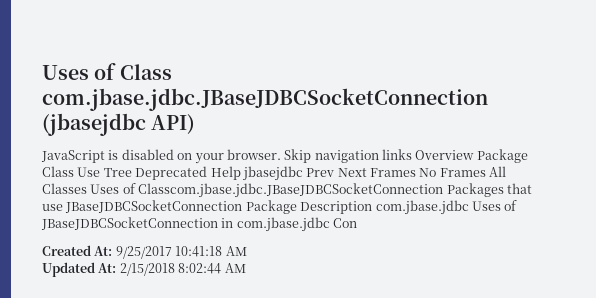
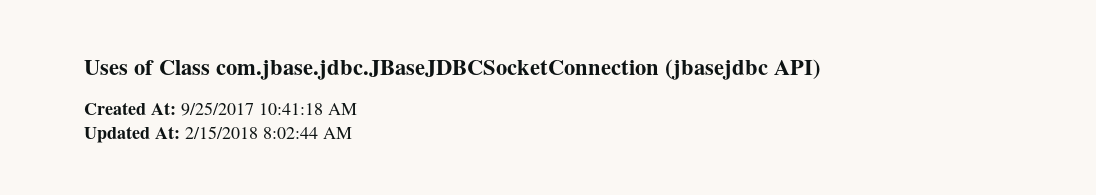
- JavaScript is disabled on your browser. Skip navigation links Overview Package Class Use Tree Deprecated Help jbasejdbc Prev Next Frames No Frames All Classes Uses of Classcom.jbase.jdbc.JBaseJDBCSocketConnection Packages that use JBaseJDBCSocketConnection Package Description com.jbase.jdbc Uses of JBaseJDBCSocketConnection in com.jbase.jdbc Con

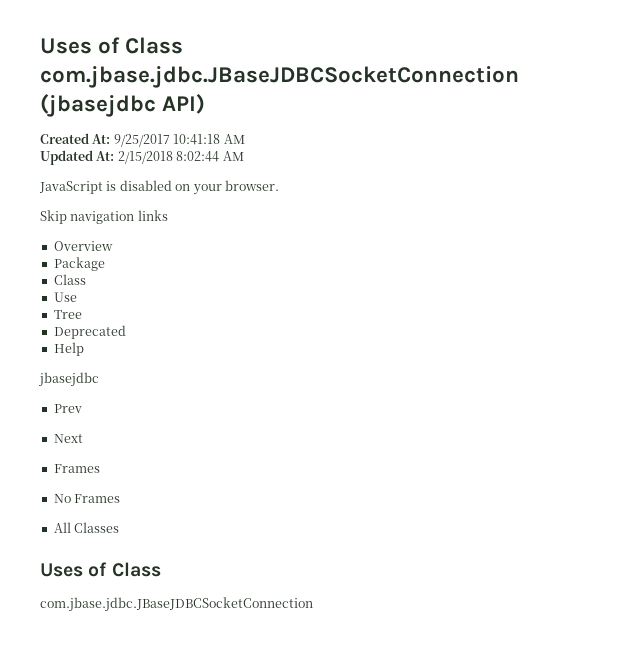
+ JavaScript is disabled on your browser.
+ Skip navigation links
+ Overview
+ Package
+ Class
+ Use
+ Tree
+ Deprecated
+ Help
+ jbasejdbc
+ Prev
+ Next
+ Frames
+ No Frames
+ All Classes
+ Uses of Class
+ com.jbase.jdbc.JBaseJDBCSocketConnection

